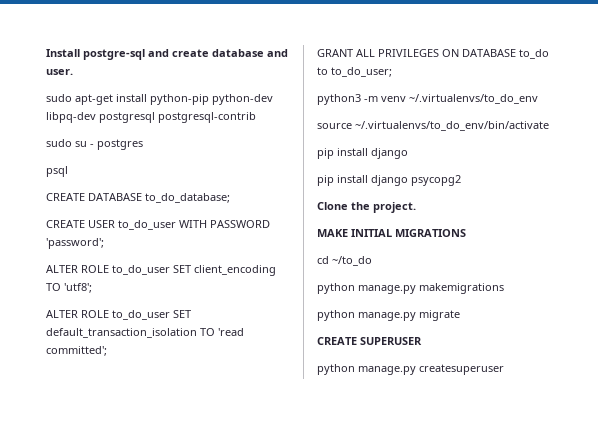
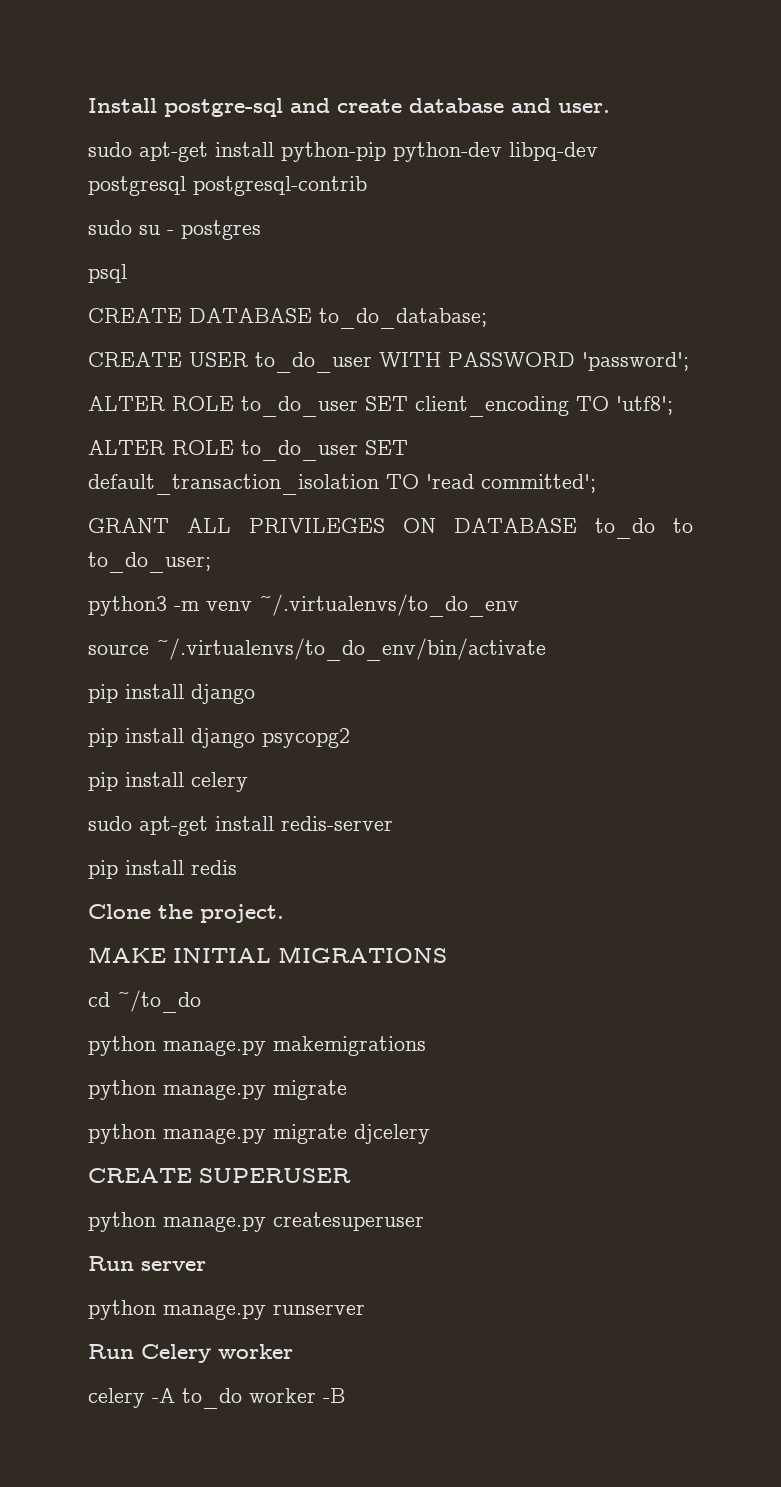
+ pip install celery
+ sudo apt-get install redis-server
+ pip install redis
+ python manage.py migrate djcelery
+ Run server
+ python manage.py runserver
+ Run Celery worker
+ celery -A to_do worker -B

